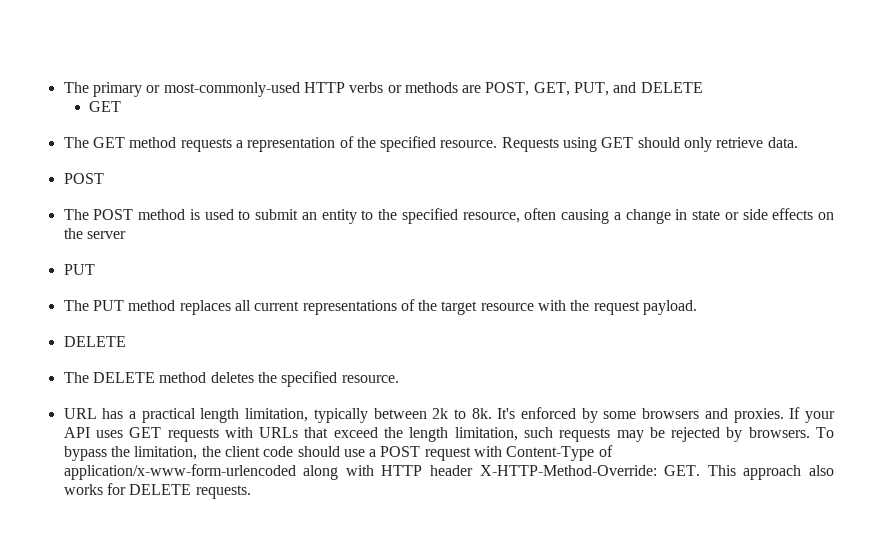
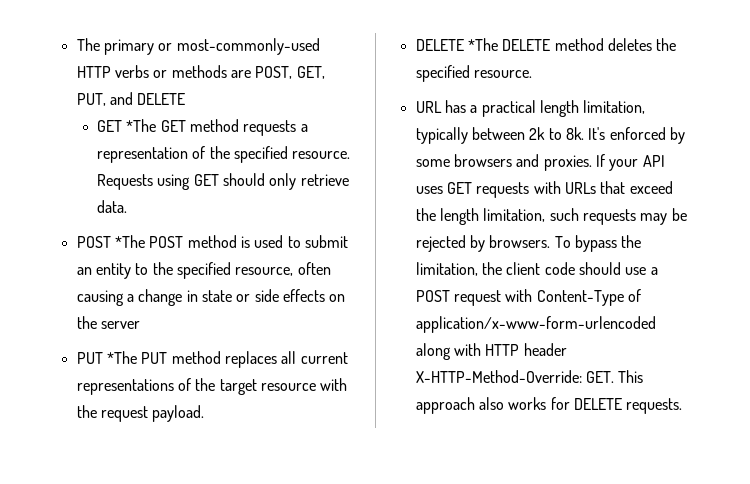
  The primary or most-commonly-used HTTP verbs or methods are POST, GET, PUT, and DELETE
- GET
- The GET method requests a representation of the specified resource.
+ GET *The GET method requests a representation of the specified resource.
  Requests using GET should only retrieve data.
- POST
- The POST method is used to submit an entity to the specified resource, often causing a change in state or side effects on the server
- PUT
- The PUT method replaces all current representations of the target resource with the request payload.
- DELETE
- The DELETE method deletes the specified resource.
+ POST *The POST method is used to submit an entity to the specified resource, often causing a change in state or side effects on the server
+ PUT *The PUT method replaces all current representations of the target resource with the request payload.
+ DELETE *The DELETE method deletes the specified resource.

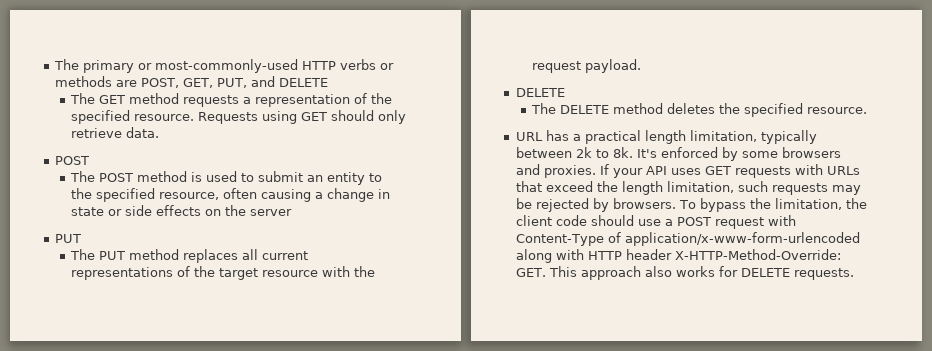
- GET *The GET method requests a representation of the specified resource.
+ The GET method requests a representation of the specified resource.
  Requests using GET should only retrieve data.
- POST *The POST method is used to submit an entity to the specified resource, often causing a change in state or side effects on the server
- PUT *The PUT method replaces all current representations of the target resource with the request payload.
- DELETE *The DELETE method deletes the specified resource.
+ POST
+ The POST method is used to submit an entity to the specified resource, often causing a change in state or side effects on the server
+ PUT
+ The PUT method replaces all current representations of the target resource with the request payload.
+ DELETE
+ The DELETE method deletes the specified resource.

